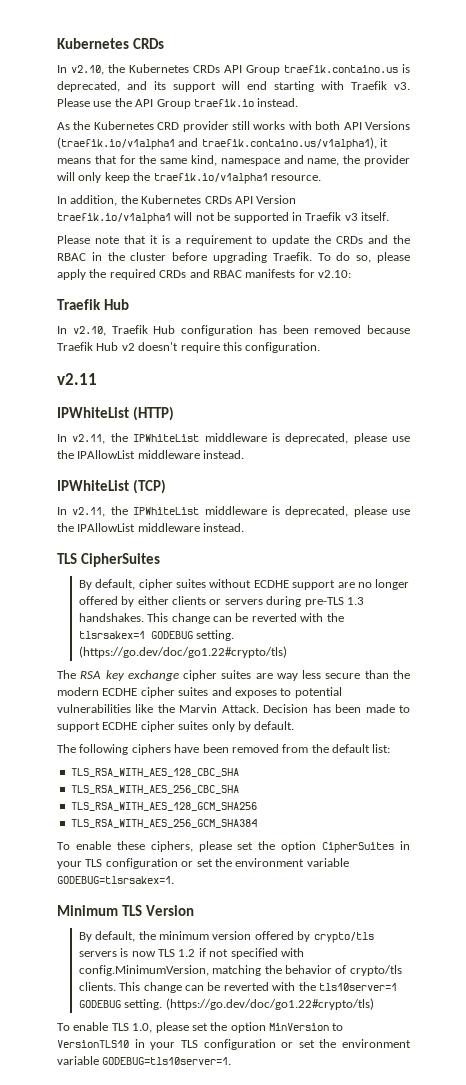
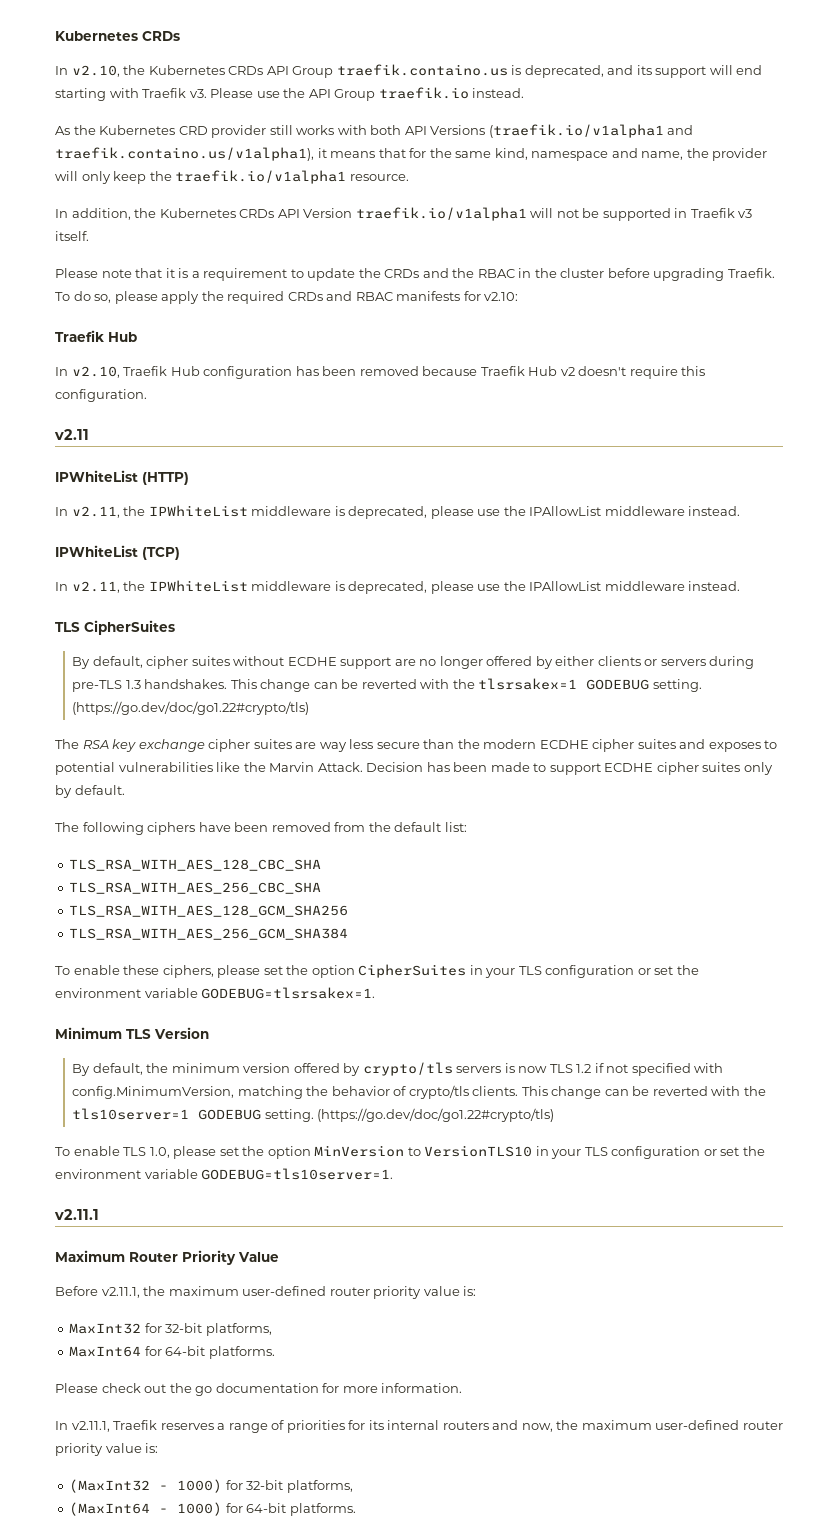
+ v2.11.1
+ Maximum Router Priority Value
+ Before v2.11.1, the maximum user-defined router priority value is:
+ MaxInt32 for 32-bit platforms,
+ MaxInt64 for 64-bit platforms.
+ Please check out the go documentation for more information.
+ In v2.11.1, Traefik reserves a range of priorities for its internal routers and now, the maximum user-defined router priority value is:
+ (MaxInt32 - 1000) for 32-bit platforms,
+ (MaxInt64 - 1000) for 64-bit platforms.

